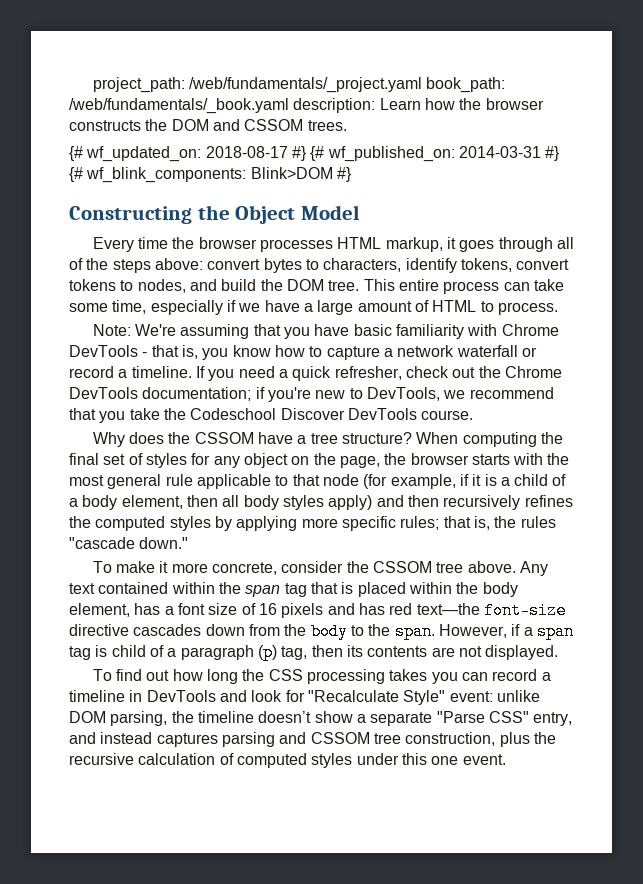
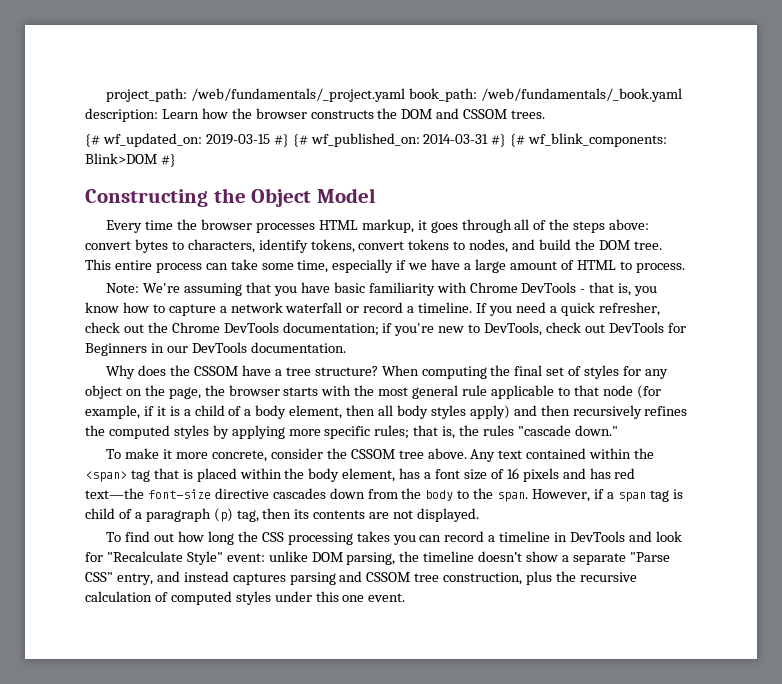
- {# wf_updated_on: 2018-08-17 #} {# wf_published_on: 2014-03-31 #} {# wf_blink_components: Blink>DOM #}
+ {# wf_updated_on: 2019-03-15 #} {# wf_published_on: 2014-03-31 #} {# wf_blink_components: Blink>DOM #}
- If you need a quick refresher, check out the Chrome DevTools documentation; if you're new to DevTools, we recommend that you take the Codeschool Discover DevTools course.
+ If you need a quick refresher, check out the Chrome DevTools documentation; if you're new to DevTools, check out DevTools for Beginners in our DevTools documentation.
- Any text contained within the span tag that is placed within the body element, has a font size of 16 pixels and has red text—the font-size directive cascades down from the body to the span.
+ Any text contained within the <span> tag that is placed within the body element, has a font size of 16 pixels and has red text—the font-size directive cascades down from the body to the span.

